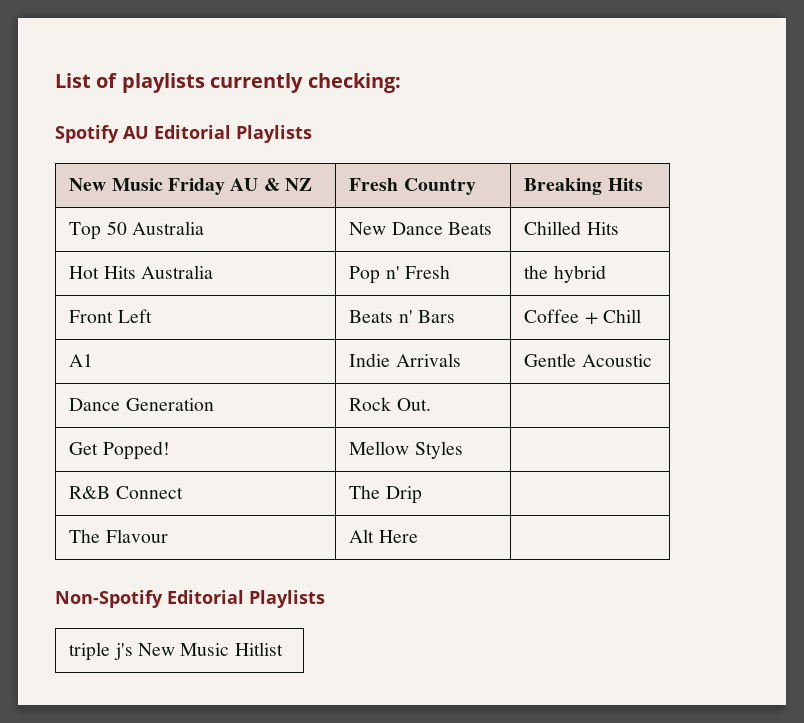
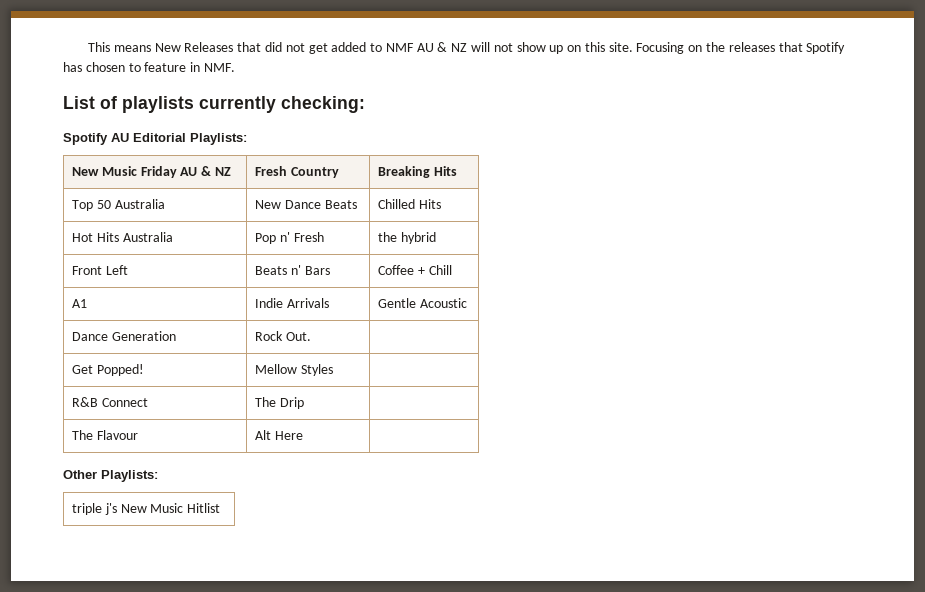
+ This means New Releases that did not get added to NMF AU & NZ will not show up on this site. Focusing on the releases that Spotify has chosen to feature in NMF.
- Spotify AU Editorial Playlists
+ Spotify AU Editorial Playlists:
- Non-Spotify Editorial Playlists
+ Other Playlists:

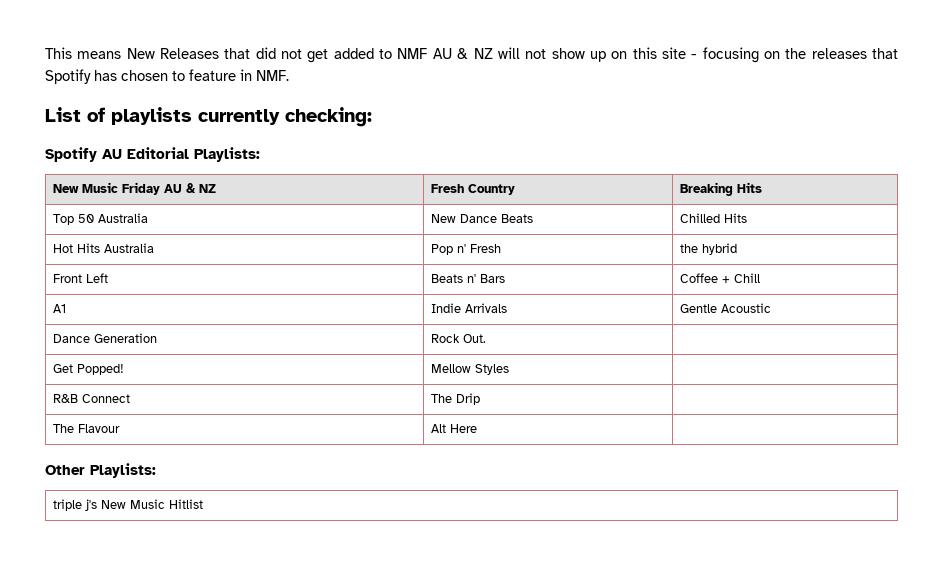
- This means New Releases that did not get added to NMF AU & NZ will not show up on this site. Focusing on the releases that Spotify has chosen to feature in NMF.
+ This means New Releases that did not get added to NMF AU & NZ will not show up on this site - focusing on the releases that Spotify has chosen to feature in NMF.

